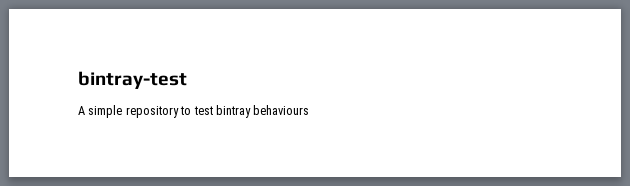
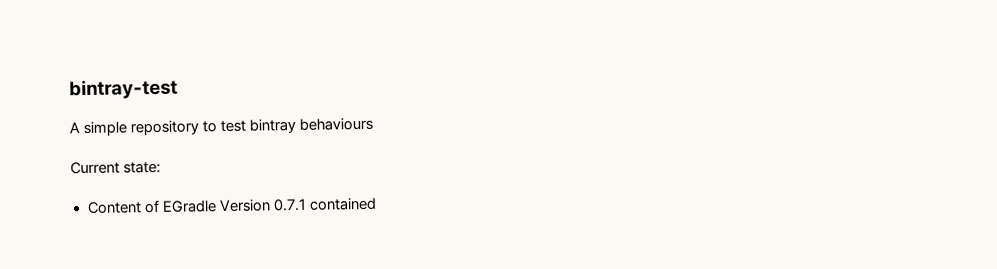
+ Current state:
+ Content of EGradle Version 0.7.1 contained

